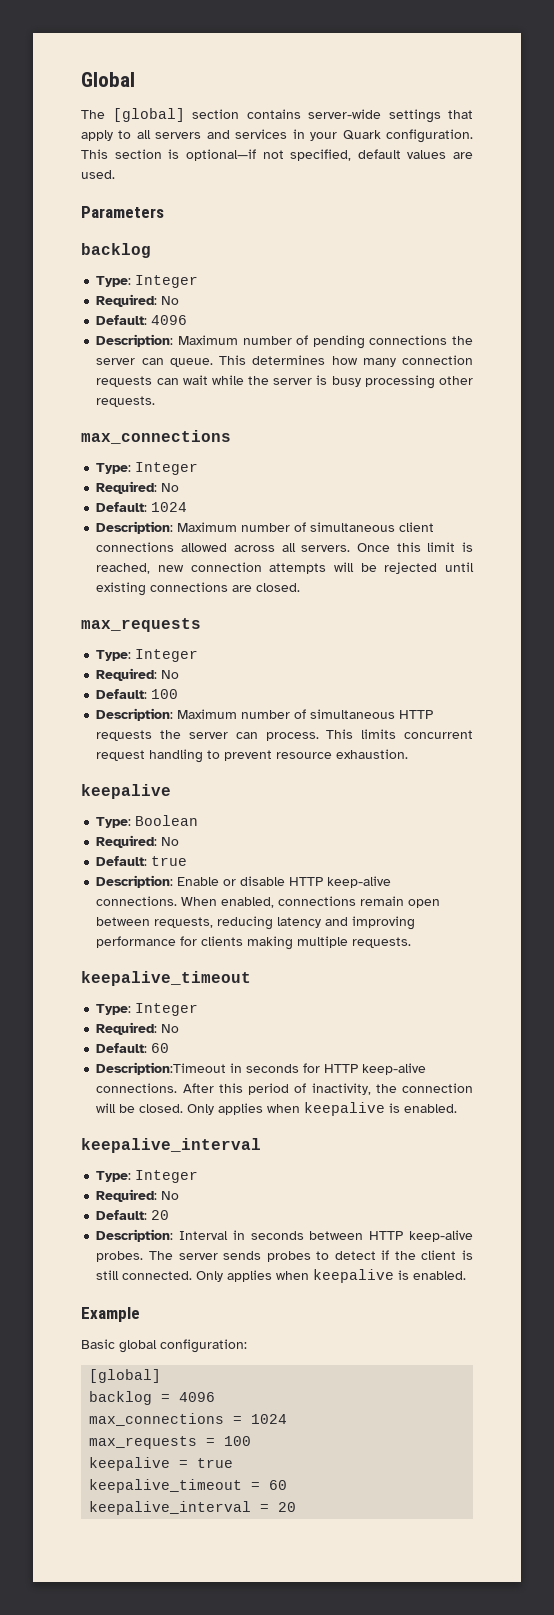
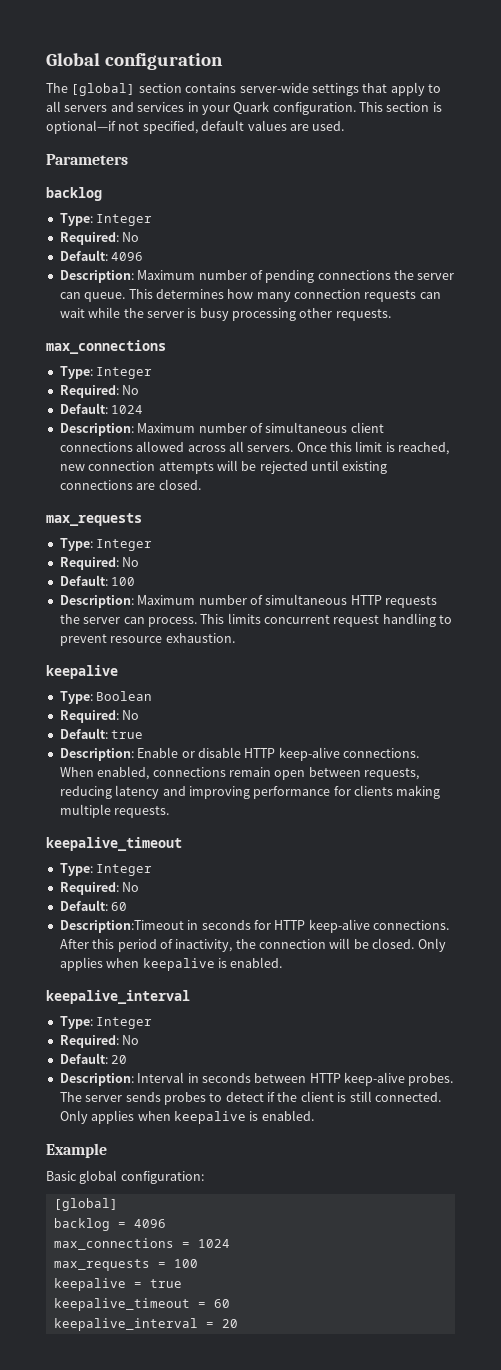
- Global
+ Global configuration

